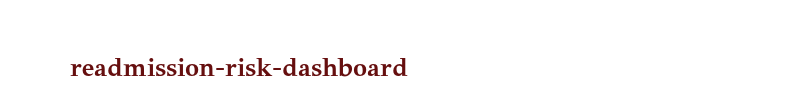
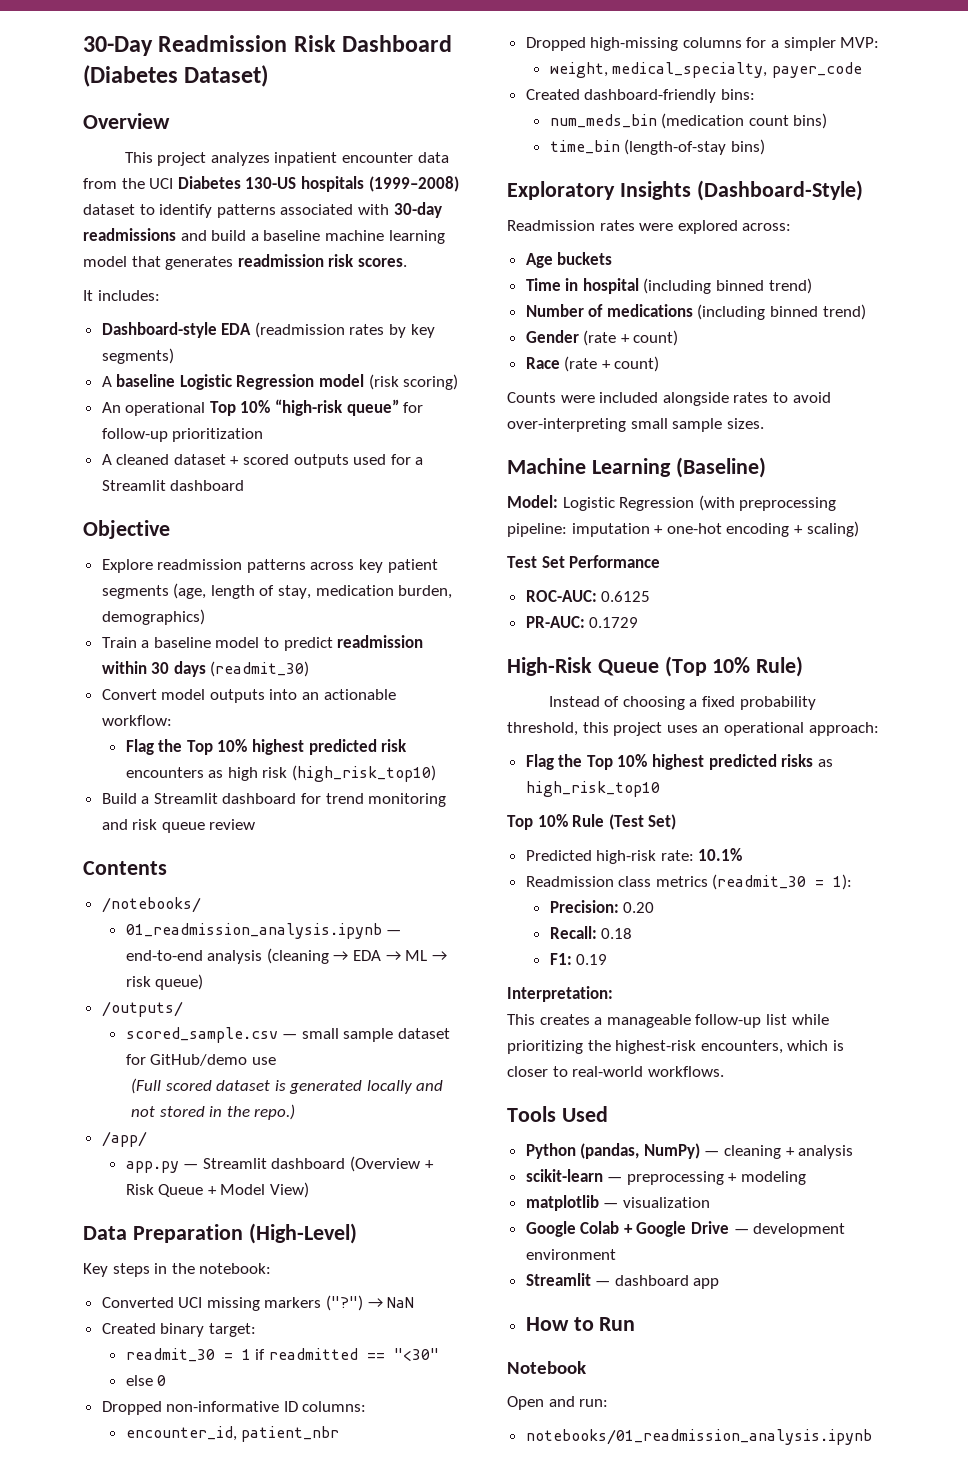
- readmission-risk-dashboard
+ 30-Day Readmission Risk Dashboard (Diabetes Dataset)
+ Overview
+ This project analyzes inpatient encounter data from the UCI Diabetes 130-US hospitals (1999–2008) dataset to identify patterns associated with 30-day readmissions and build a baseline machine learning model that generates readmission risk scores.
+ It includes:
+ Dashboard-style EDA (readmission rates by key segments)
+ A baseline Logistic Regression model (risk scoring)
+ An operational Top 10% “high-risk queue” for follow-up prioritization
+ A cleaned dataset + scored outputs used for a Streamlit dashboard
+ Objective
+ Explore readmission patterns across key patient segments (age, length of stay, medication burden, demographics)
+ Train a baseline model to predict readmission within 30 days (readmit_30)
+ Convert model outputs into an actionable workflow:
+ Flag the Top 10% highest predicted risk encounters as high risk (high_risk_top10)
+ Build a Streamlit dashboard for trend monitoring and risk queue review
+ Contents
+ /notebooks/
+ 01_readmission_analysis.ipynb — end-to-end analysis (cleaning → EDA → ML → risk queue)
+ /outputs/
+ scored_sample.csv — small sample dataset for GitHub/demo use
+ (Full scored dataset is generated locally and not stored in the repo.)
+ /app/
+ app.py — Streamlit dashboard (Overview + Risk Queue + Model View)
+ Data Preparation (High-Level)
+ Key steps in the notebook:
+ Converted UCI missing markers ("?") → NaN
+ Created binary target:
+ readmit_30 = 1 if readmitted == "<30"
+ else 0
+ Dropped non-informative ID columns:
+ encounter_id, patient_nbr
+ Dropped high-missing columns for a simpler MVP:
+ weight, medical_specialty, payer_code
+ Created dashboard-friendly bins:
+ num_meds_bin (medication count bins)
+ time_bin (length-of-stay bins)
+ Exploratory Insights (Dashboard-Style)
+ Readmission rates were explored across:
+ Age buckets
+ Time in hospital (including binned trend)
+ Number of medications (including binned trend)
+ Gender (rate + count)
+ Race (rate + count)
+ Counts were included alongside rates to avoid over-interpreting small sample sizes.
+ Machine Learning (Baseline)
+ Model: Logistic Regression (with preprocessing pipeline: imputation + one-hot encoding + scaling)
+ Test Set Performance
+ ROC-AUC: 0.6125
+ PR-AUC: 0.1729
+ High-Risk Queue (Top 10% Rule)
+ Instead of choosing a fixed probability threshold, this project uses an operational approach:
+ Flag the Top 10% highest predicted risks as high_risk_top10
+ Top 10% Rule (Test Set)
+ Predicted high-risk rate: 10.1%
+ Readmission class metrics (readmit_30 = 1):
+ Precision: 0.20
+ Recall: 0.18
+ F1: 0.19
+ Interpretation:
+ This creates a manageable follow-up list while prioritizing the highest-risk encounters, which is closer to real-world workflows.
+ Tools Used
+ Python (pandas, NumPy) — cleaning + analysis
+ scikit-learn — preprocessing + modeling
+ matplotlib — visualization
+ Google Colab + Google Drive — development environment
+ Streamlit — dashboard app
+ How to Run
+ Notebook
+ Open and run:
+ notebooks/01_readmission_analysis.ipynb

